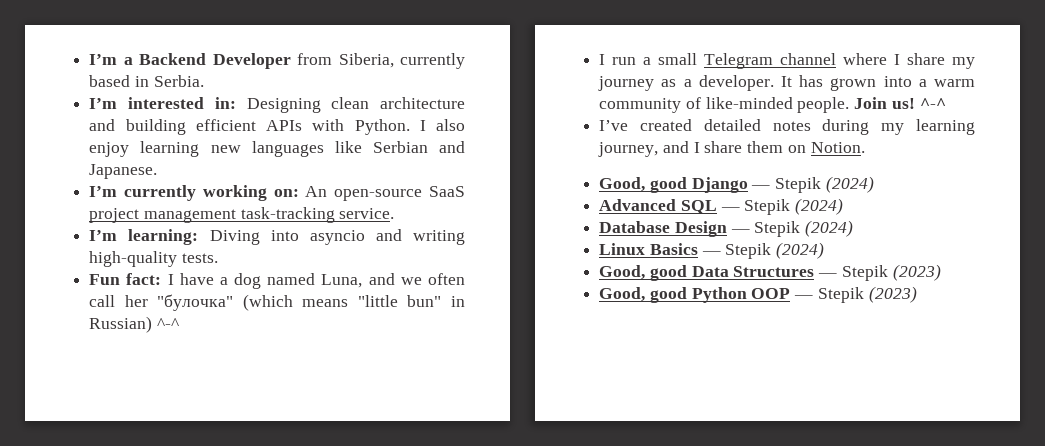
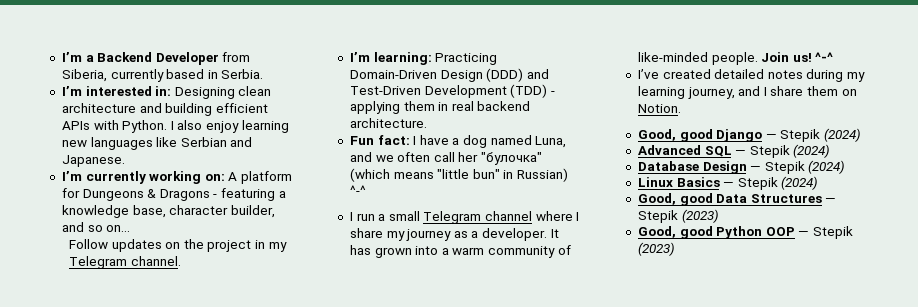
- I’m currently working on: An open-source SaaS project management task-tracking service.
- I’m learning: Diving into asyncio and writing high-quality tests.
+ I’m currently working on: A platform for Dungeons & Dragons - featuring a knowledge base, character builder, and so on...
+ Follow updates on the project in my Telegram channel.
+ I’m learning: Practicing Domain-Driven Design (DDD) and Test-Driven Development (TDD) - applying them in real backend architecture.

